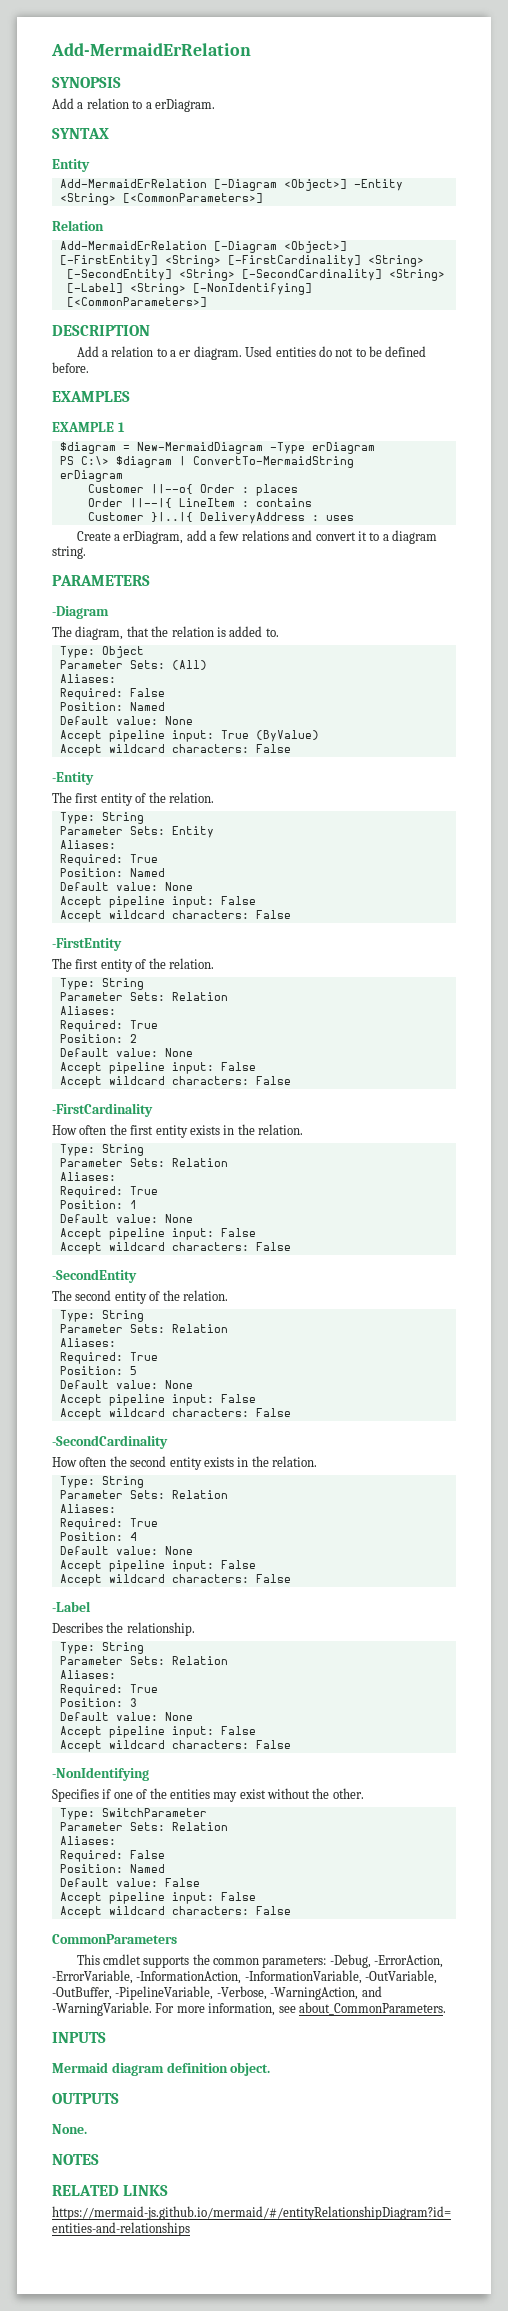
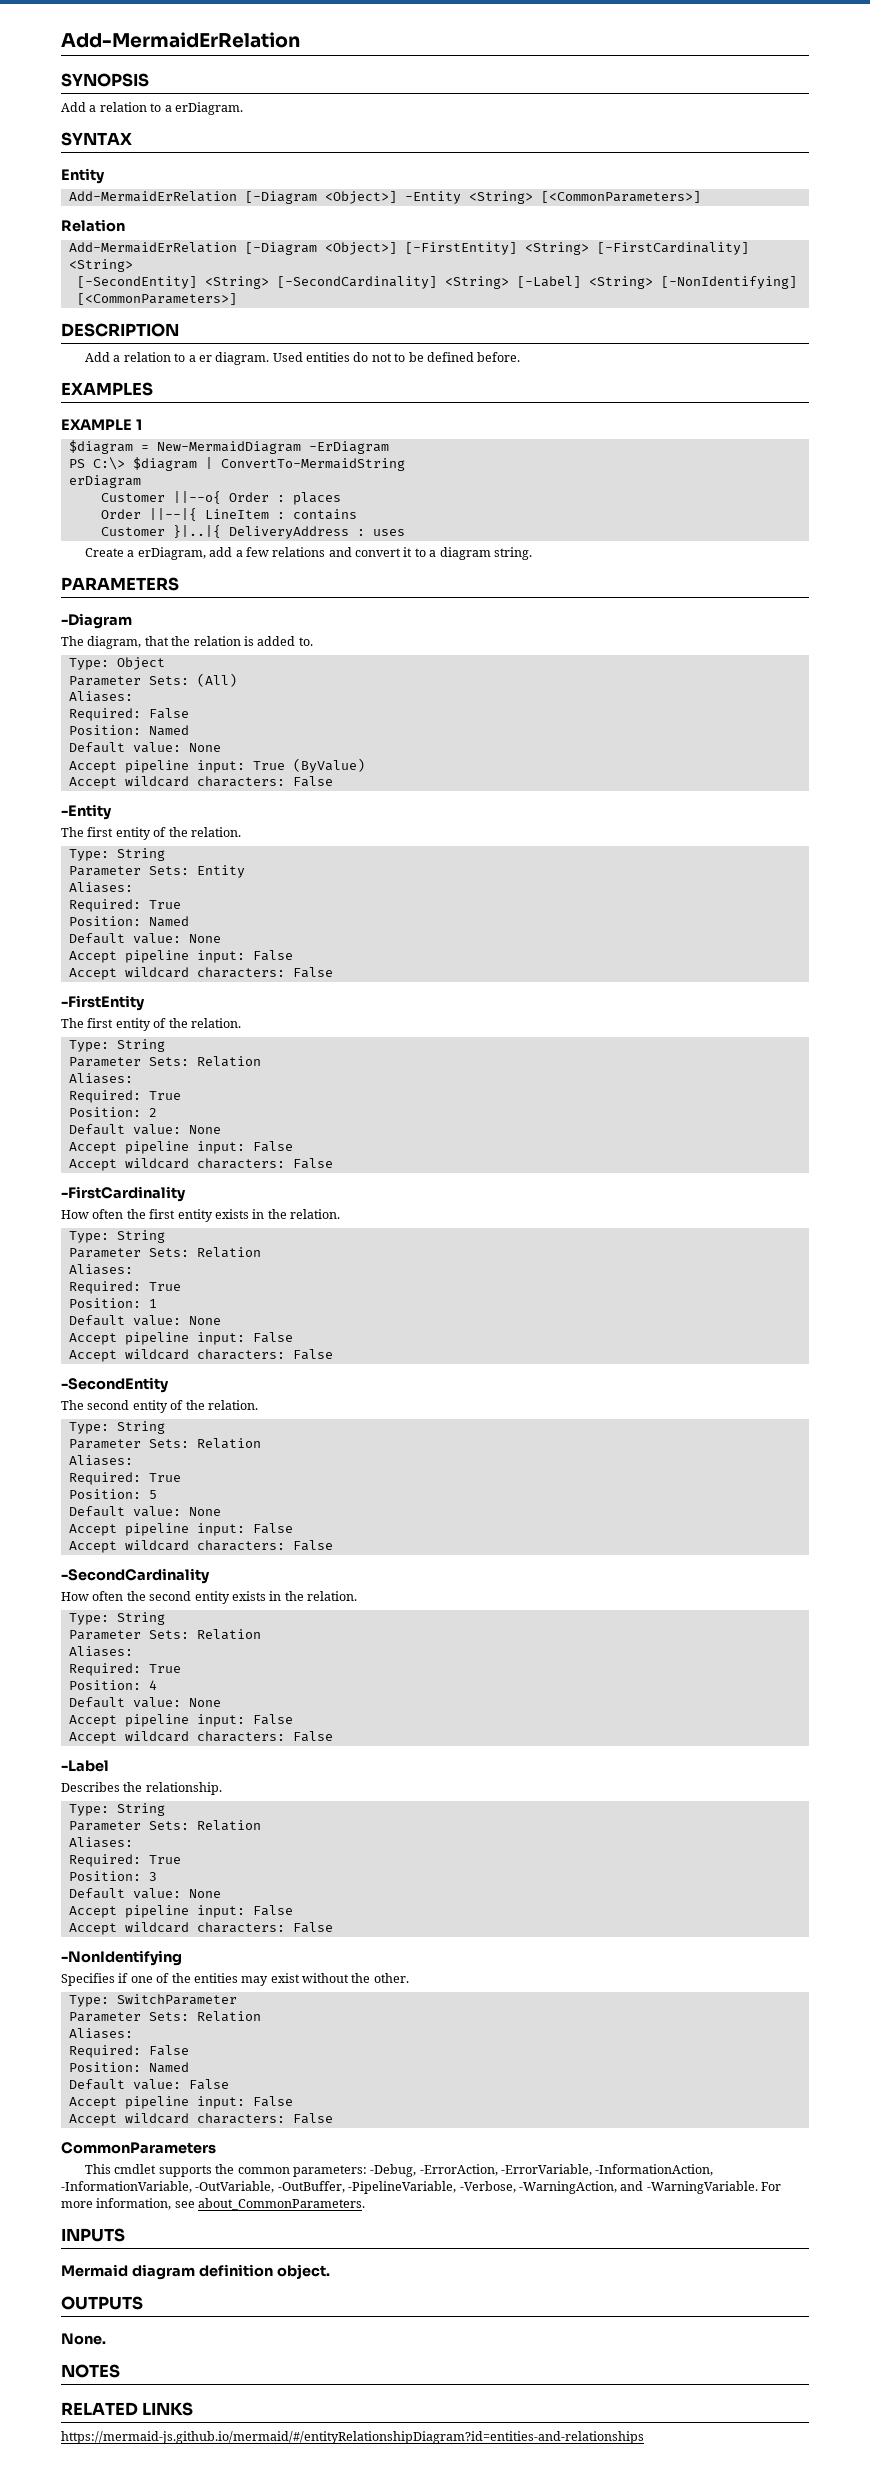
- $diagram = New-MermaidDiagram -Type erDiagram
+ $diagram = New-MermaidDiagram -ErDiagram

